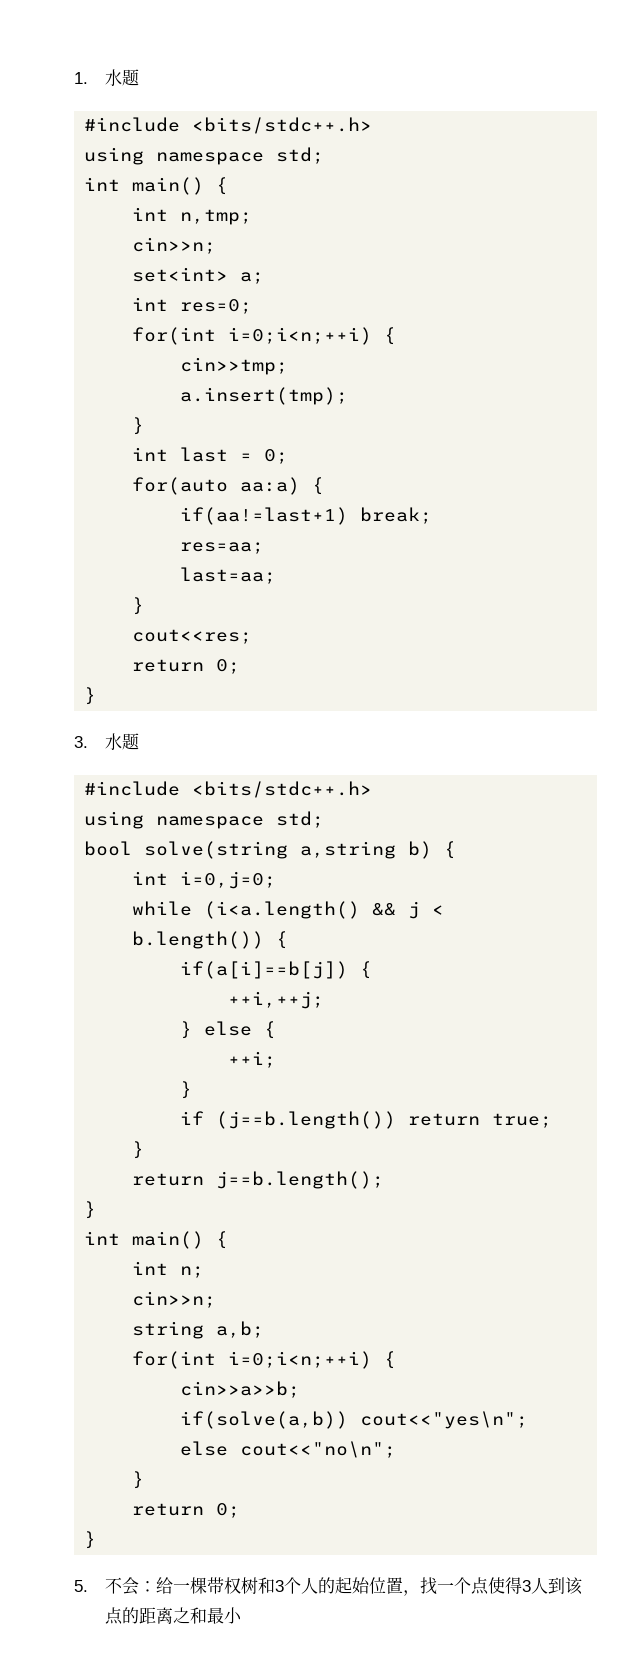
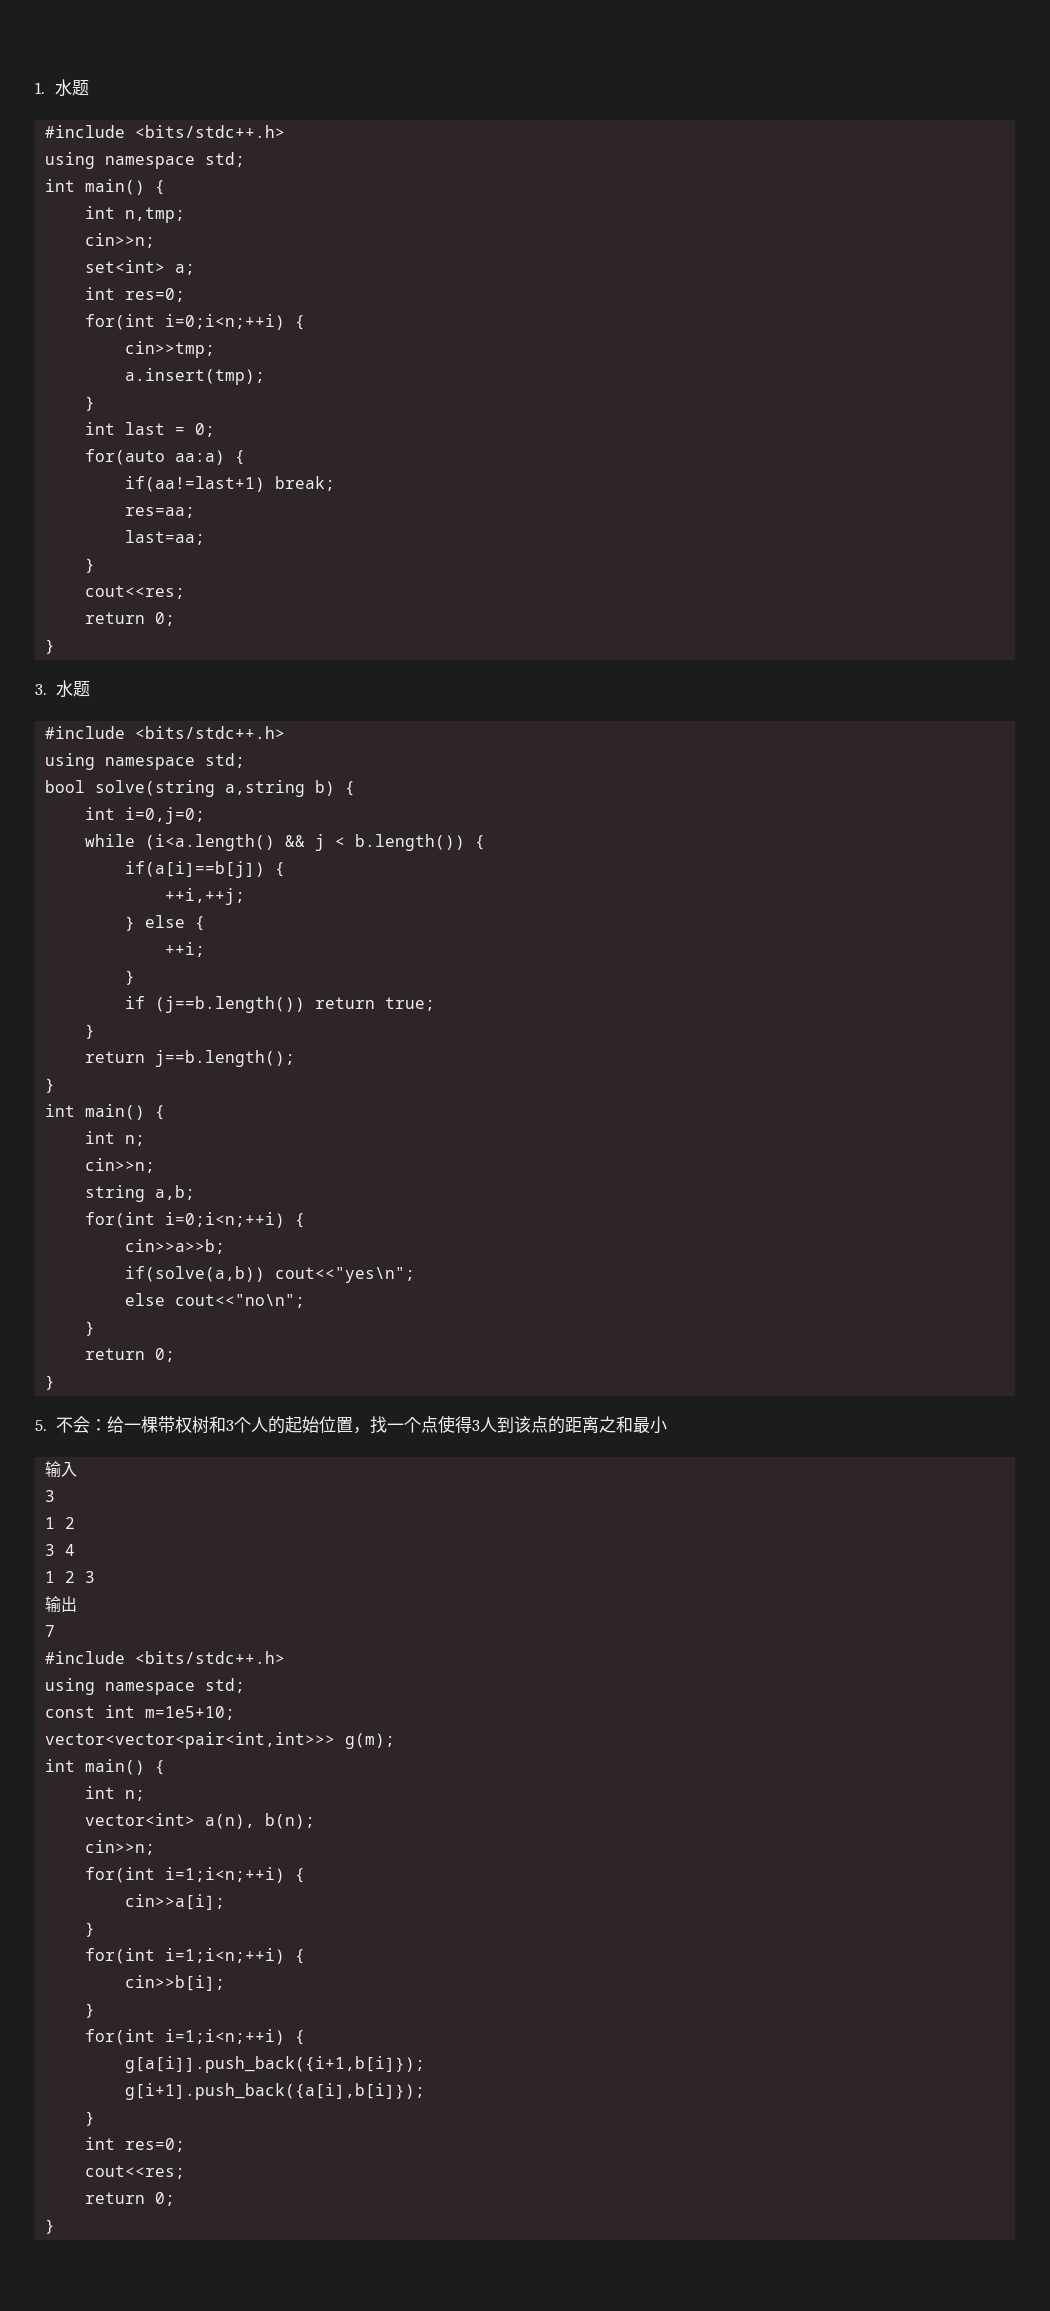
+ 输入
+ 3
+ 1 2
+ 3 4
+ 1 2 3
+ 输出
+ 7
+ #include <bits/stdc++.h>
+ using namespace std;
+ const int m=1e5+10;
+ vector<vector<pair<int,int>>> g(m);
+ int main() {
+ int n;
+ vector<int> a(n), b(n);
+ cin>>n;
+ for(int i=1;i<n;++i) {
+ cin>>a[i];
+ }
+ for(int i=1;i<n;++i) {
+ cin>>b[i];
+ }
+ for(int i=1;i<n;++i) {
+ g[a[i]].push_back({i+1,b[i]});
+ g[i+1].push_back({a[i],b[i]});
+ }
+ int res=0;
+ cout<<res;
+ return 0;
+ }

